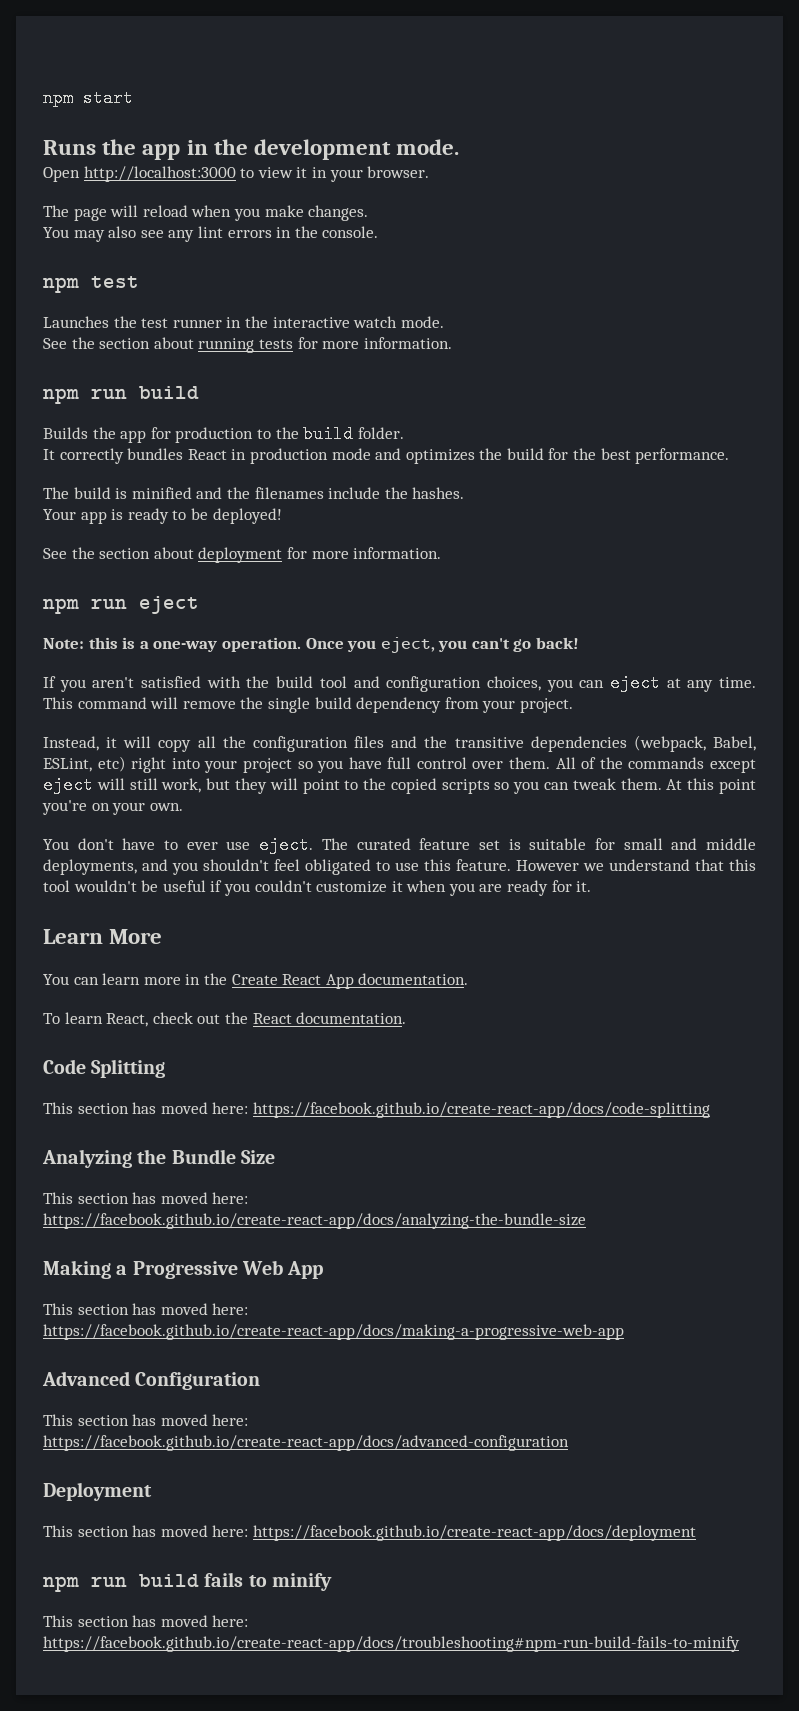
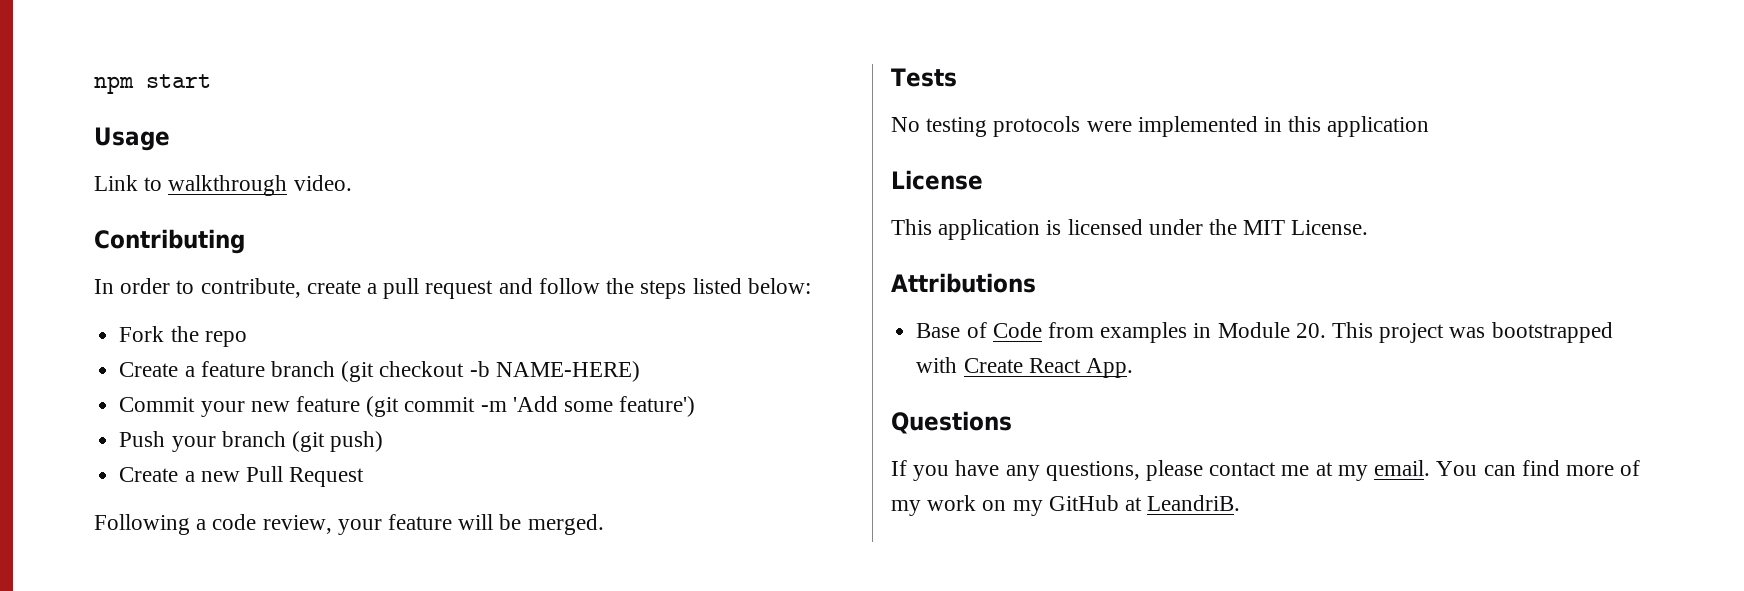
- Runs the app in the development mode.
- Open http://localhost:3000 to view it in your browser.
- The page will reload when you make changes.
- You may also see any lint errors in the console.
- npm test
- Launches the test runner in the interactive watch mode.
- See the section about running tests for more information.
- npm run build
- Builds the app for production to the build folder.
- It correctly bundles React in production mode and optimizes the build for the best performance.
- The build is minified and the filenames include the hashes.
- Your app is ready to be deployed!
- See the section about deployment for more information.
- npm run eject
- Note: this is a one-way operation. Once you eject, you can't go back!
- If you aren't satisfied with the build tool and configuration choices, you can eject at any time. This command will remove the single build dependency from your project.
- Instead, it will copy all the configuration files and the transitive dependencies (webpack, Babel, ESLint, etc) right into your project so you have full control over them. All of the commands except eject will still work, but they will point to the copied scripts so you can tweak them. At this point you're on your own.
- You don't have to ever use eject. The curated feature set is suitable for small and middle deployments, and you shouldn't feel obligated to use this feature. However we understand that this tool wouldn't be useful if you couldn't customize it when you are ready for it.
- Learn More
- You can learn more in the Create React App documentation.
- To learn React, check out the React documentation.
- Code Splitting
- This section has moved here: https://facebook.github.io/create-react-app/docs/code-splitting
- Analyzing the Bundle Size
- This section has moved here: https://facebook.github.io/create-react-app/docs/analyzing-the-bundle-size
- Making a Progressive Web App
- This section has moved here: https://facebook.github.io/create-react-app/docs/making-a-progressive-web-app
- Advanced Configuration
- This section has moved here: https://facebook.github.io/create-react-app/docs/advanced-configuration
- Deployment
- This section has moved here: https://facebook.github.io/create-react-app/docs/deployment
- npm run build fails to minify
- This section has moved here: https://facebook.github.io/create-react-app/docs/troubleshooting#npm-run-build-fails-to-minify
+ Usage
+ Link to walkthrough video.
+ Contributing
+ In order to contribute, create a pull request and follow the steps listed below:
+ Fork the repo
+ Create a feature branch (git checkout -b NAME-HERE)
+ Commit your new feature (git commit -m 'Add some feature')
+ Push your branch (git push)
+ Create a new Pull Request
+ Following a code review, your feature will be merged.
+ Tests
+ No testing protocols were implemented in this application
+ License
+ This application is licensed under the MIT License.
+ Attributions
+ Base of Code from examples in Module 20. This project was bootstrapped with Create React App.
+ Questions
+ If you have any questions, please contact me at my email. You can find more of my work on my GitHub at LeandriB.

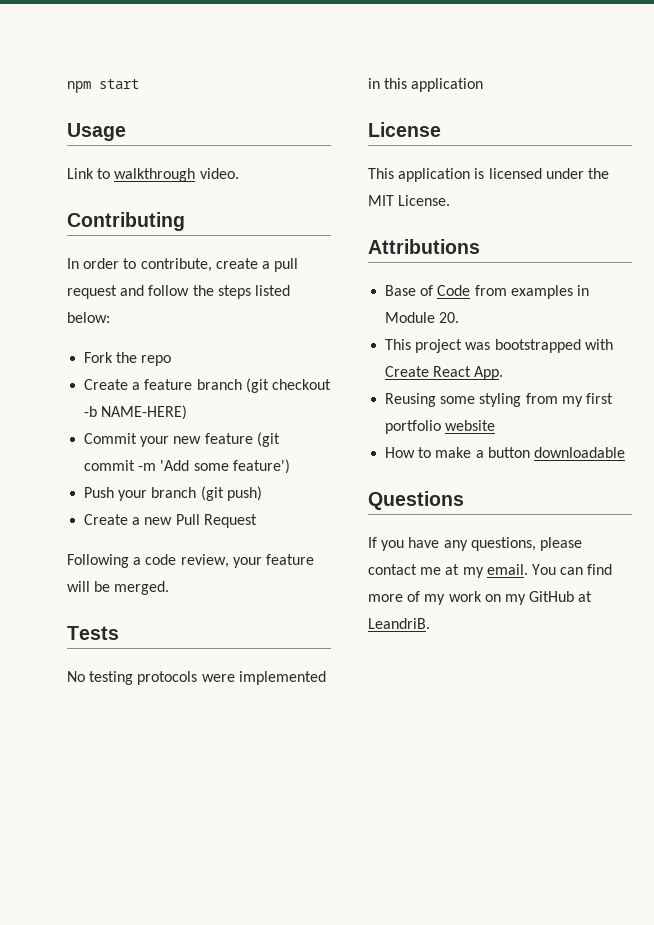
- Base of Code from examples in Module 20. This project was bootstrapped with Create React App.
+ Base of Code from examples in Module 20.
+ This project was bootstrapped with Create React App.
+ Reusing some styling from my first portfolio website
+ How to make a button downloadable

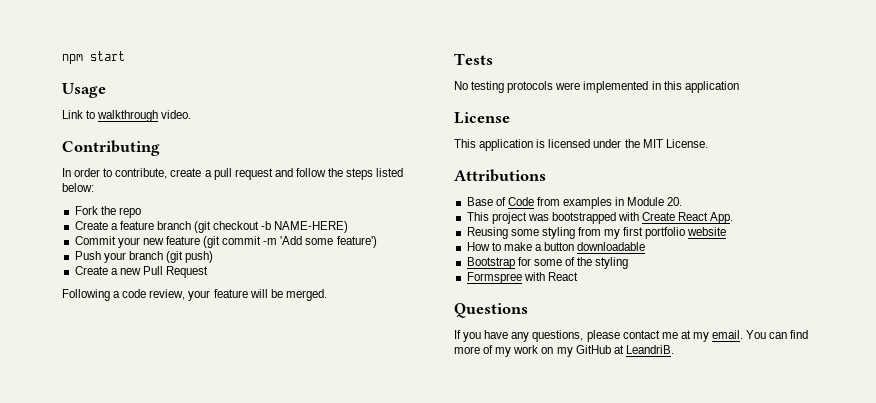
+ Bootstrap for some of the styling
+ Formspree with React

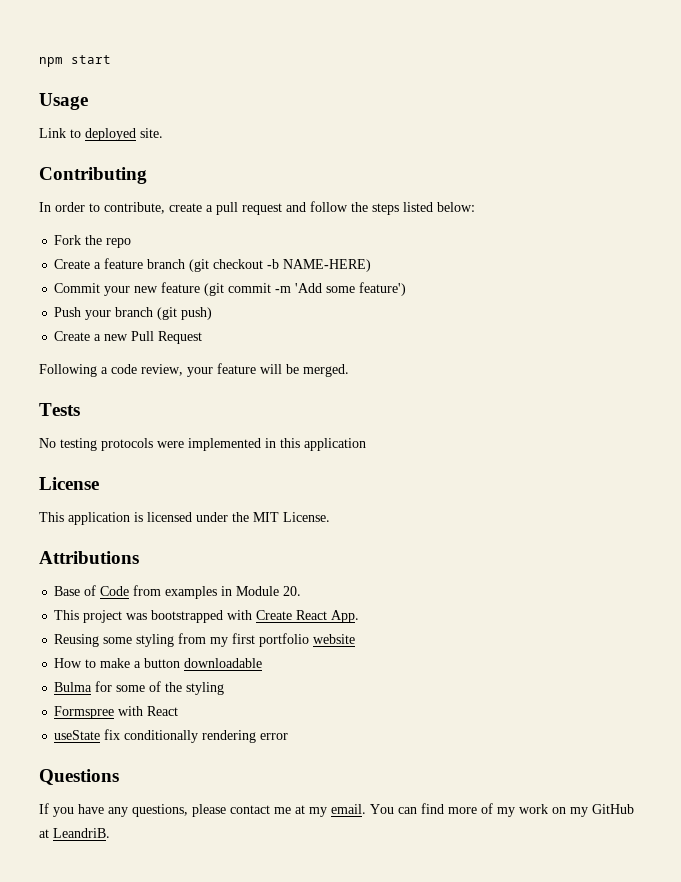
- Link to walkthrough video.
+ Link to deployed site.
- Bootstrap for some of the styling
+ Bulma for some of the styling
+ useState fix conditionally rendering error

